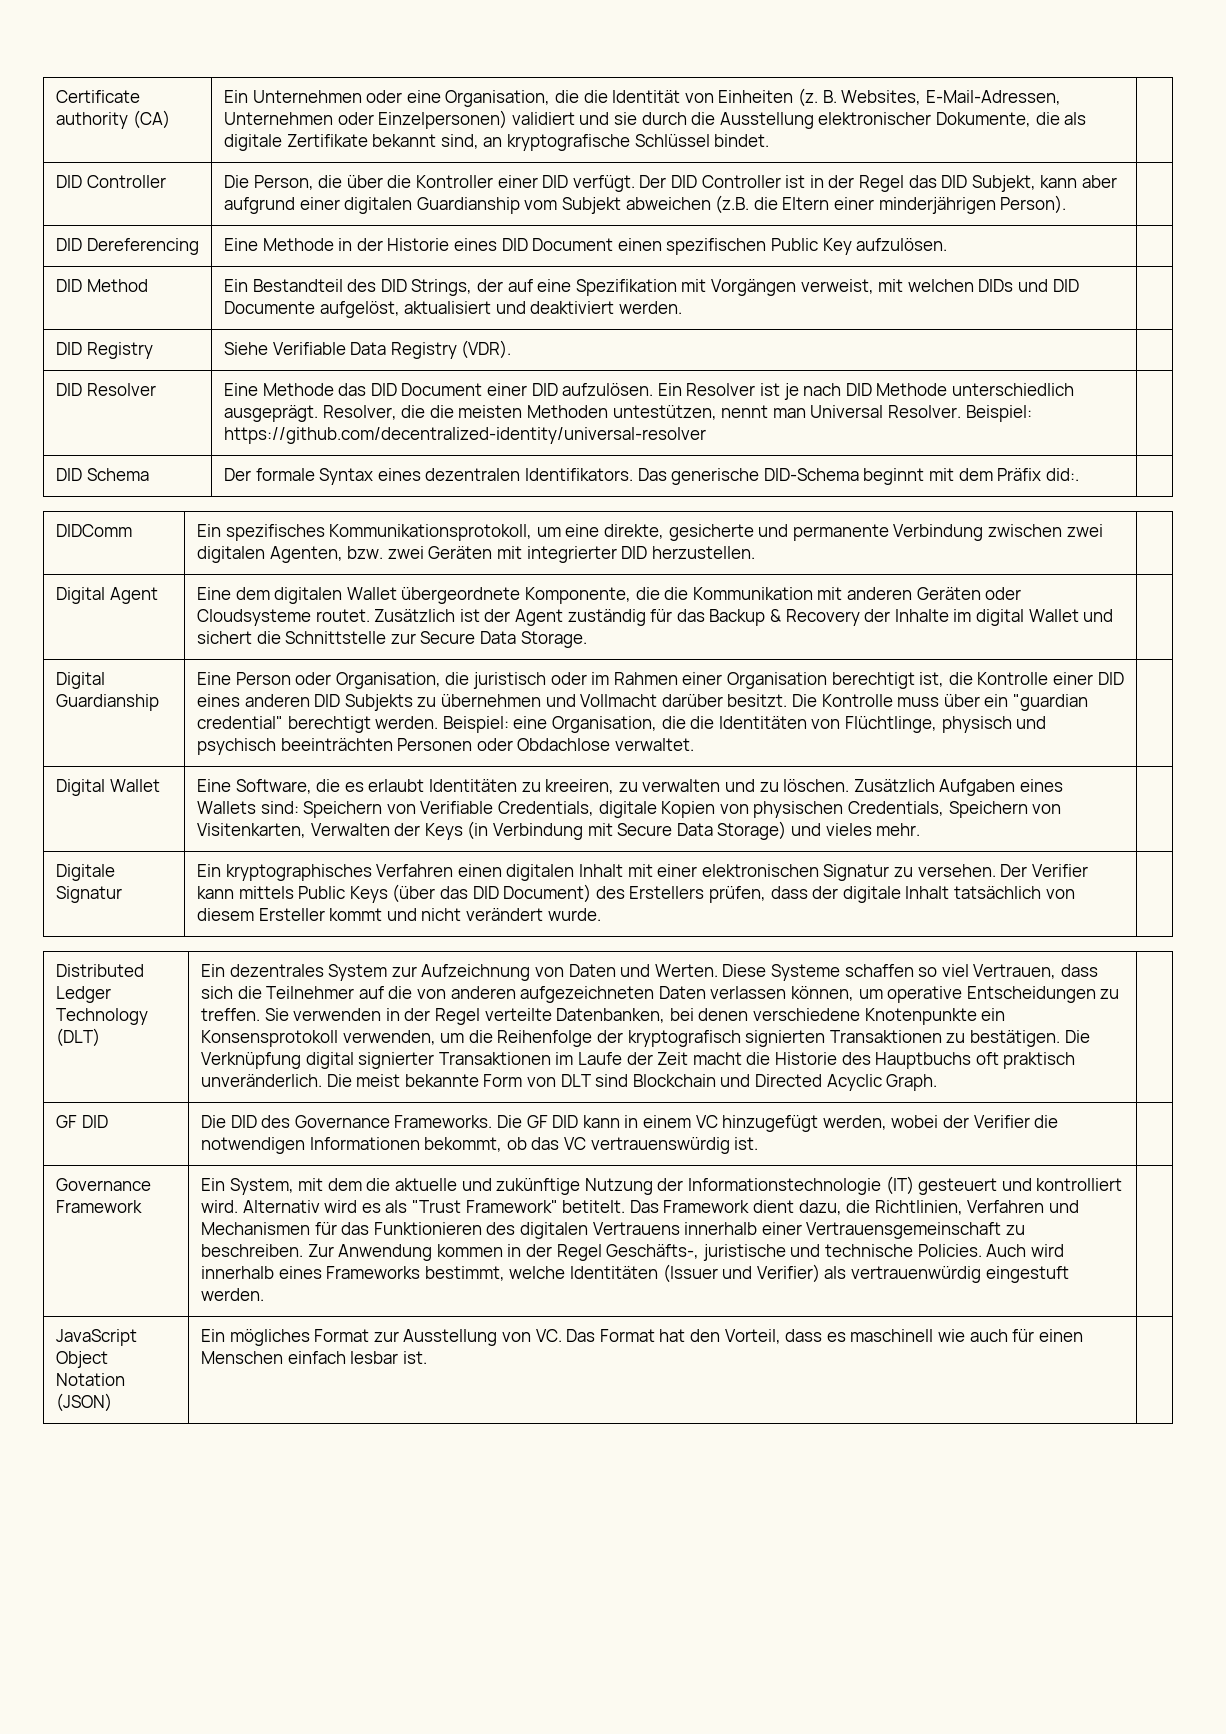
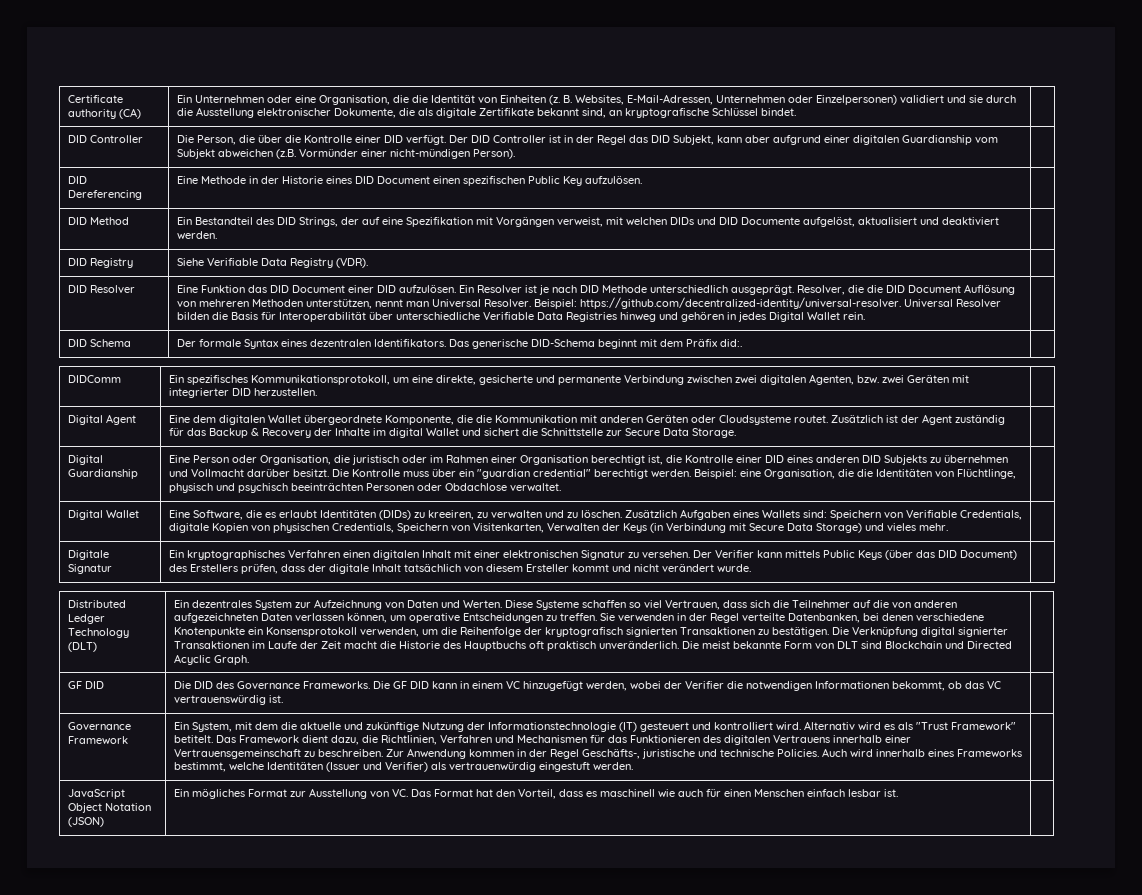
- DID Controller | Die Person, die über die Kontroller einer DID verfügt. Der DID Controller ist in der Regel das DID Subjekt, kann aber aufgrund einer digitalen Guardianship vom Subjekt abweichen (z.B. die Eltern einer minderjährigen Person). |
+ DID Controller | Die Person, die über die Kontrolle einer DID verfügt. Der DID Controller ist in der Regel das DID Subjekt, kann aber aufgrund einer digitalen Guardianship vom Subjekt abweichen (z.B. Vormünder einer nicht-mündigen Person). |
- Eine Methode das DID Document einer DID aufzulösen.
+ Eine Funktion das DID Document einer DID aufzulösen.
- Resolver, die die meisten Methoden untestützen, nennt man Universal Resolver.
+ Resolver, die die DID Document Auflösung von mehreren Methoden unterstützen, nennt man Universal Resolver.
- Beispiel: https://github.com/decentralized-identity/universal-resolver
+ Beispiel: https://github.com/decentralized-identity/universal-resolver. Universal Resolver bilden die Basis für Interoperabilität über unterschiedliche Verifiable Data Registries hinweg und gehören in jedes Digital Wallet rein.
- Eine Software, die es erlaubt Identitäten zu kreeiren, zu verwalten und zu löschen.
+ Eine Software, die es erlaubt Identitäten (DIDs) zu kreeiren, zu verwalten und zu löschen.

